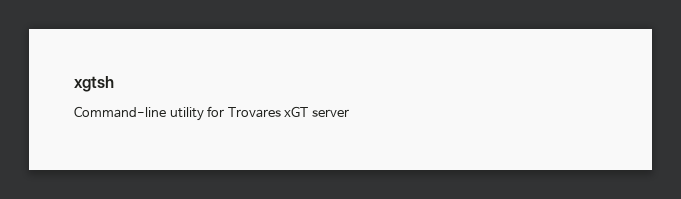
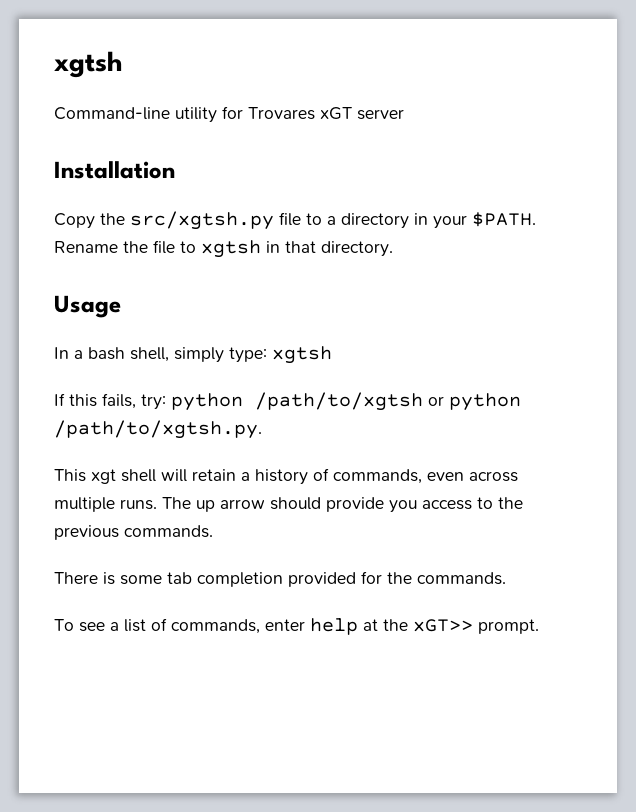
+ Installation
+ Copy the src/xgtsh.py file to a directory in your $PATH. Rename the file to xgtsh in that directory.
+ Usage
+ In a bash shell, simply type: xgtsh
+ If this fails, try: python /path/to/xgtsh or python /path/to/xgtsh.py.
+ This xgt shell will retain a history of commands, even across multiple runs. The up arrow should provide you access to the previous commands.
+ There is some tab completion provided for the commands.
+ To see a list of commands, enter help at the xGT>> prompt.

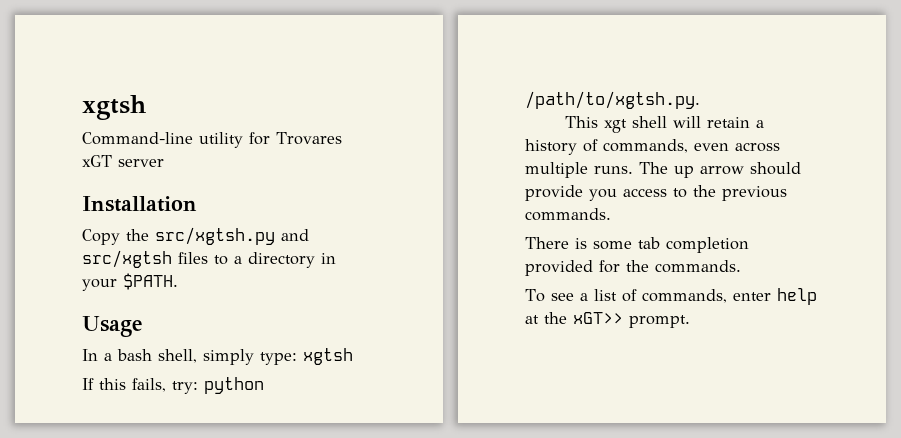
- Copy the src/xgtsh.py file to a directory in your $PATH. Rename the file to xgtsh in that directory.
+ Copy the src/xgtsh.py and src/xgtsh files to a directory in your $PATH.
- If this fails, try: python /path/to/xgtsh or python /path/to/xgtsh.py.
+ If this fails, try: python /path/to/xgtsh.py.

